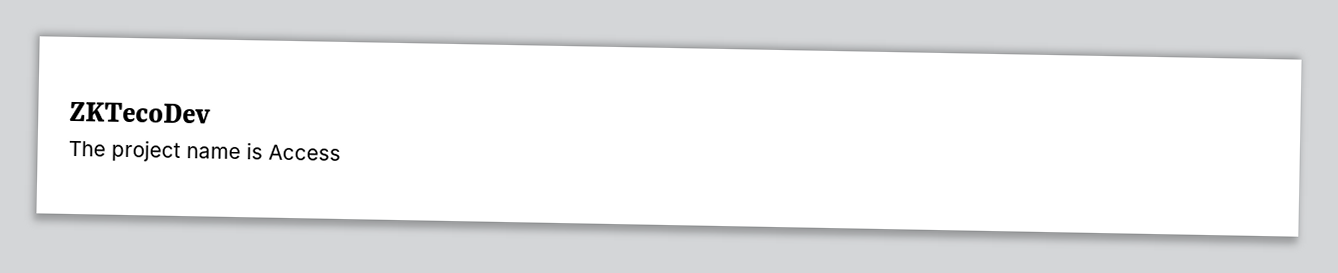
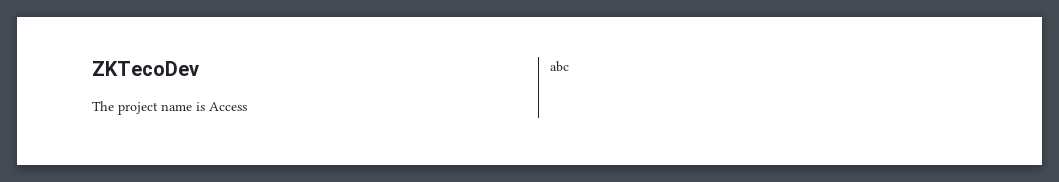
+ abc

